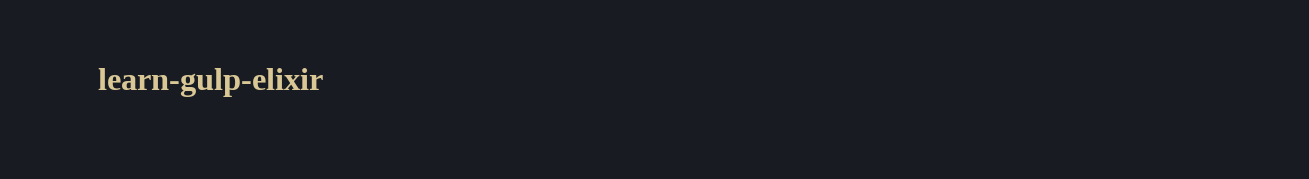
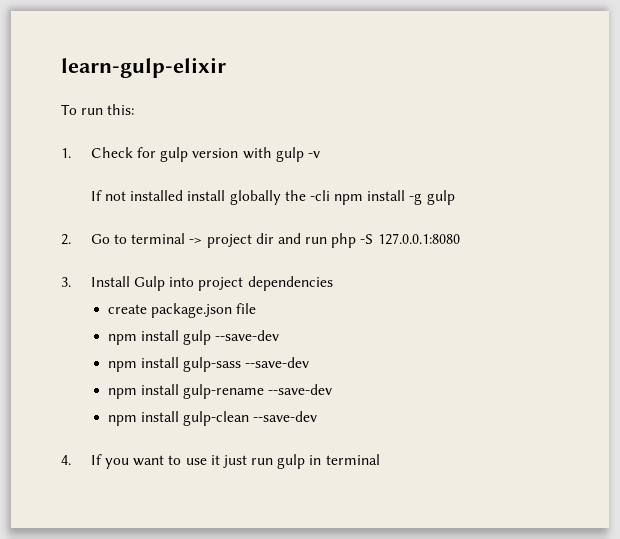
+ To run this:
+ 1. Check for gulp version with gulp -v
+ If not installed install globally the -cli npm install -g gulp
+ 2. Go to terminal -> project dir and run php -S 127.0.0.1:8080
+ 3. Install Gulp into project dependencies
+ create package.json file
+ npm install gulp --save-dev
+ npm install gulp-sass --save-dev
+ npm install gulp-rename --save-dev
+ npm install gulp-clean --save-dev
+ 4. If you want to use it just run gulp in terminal

